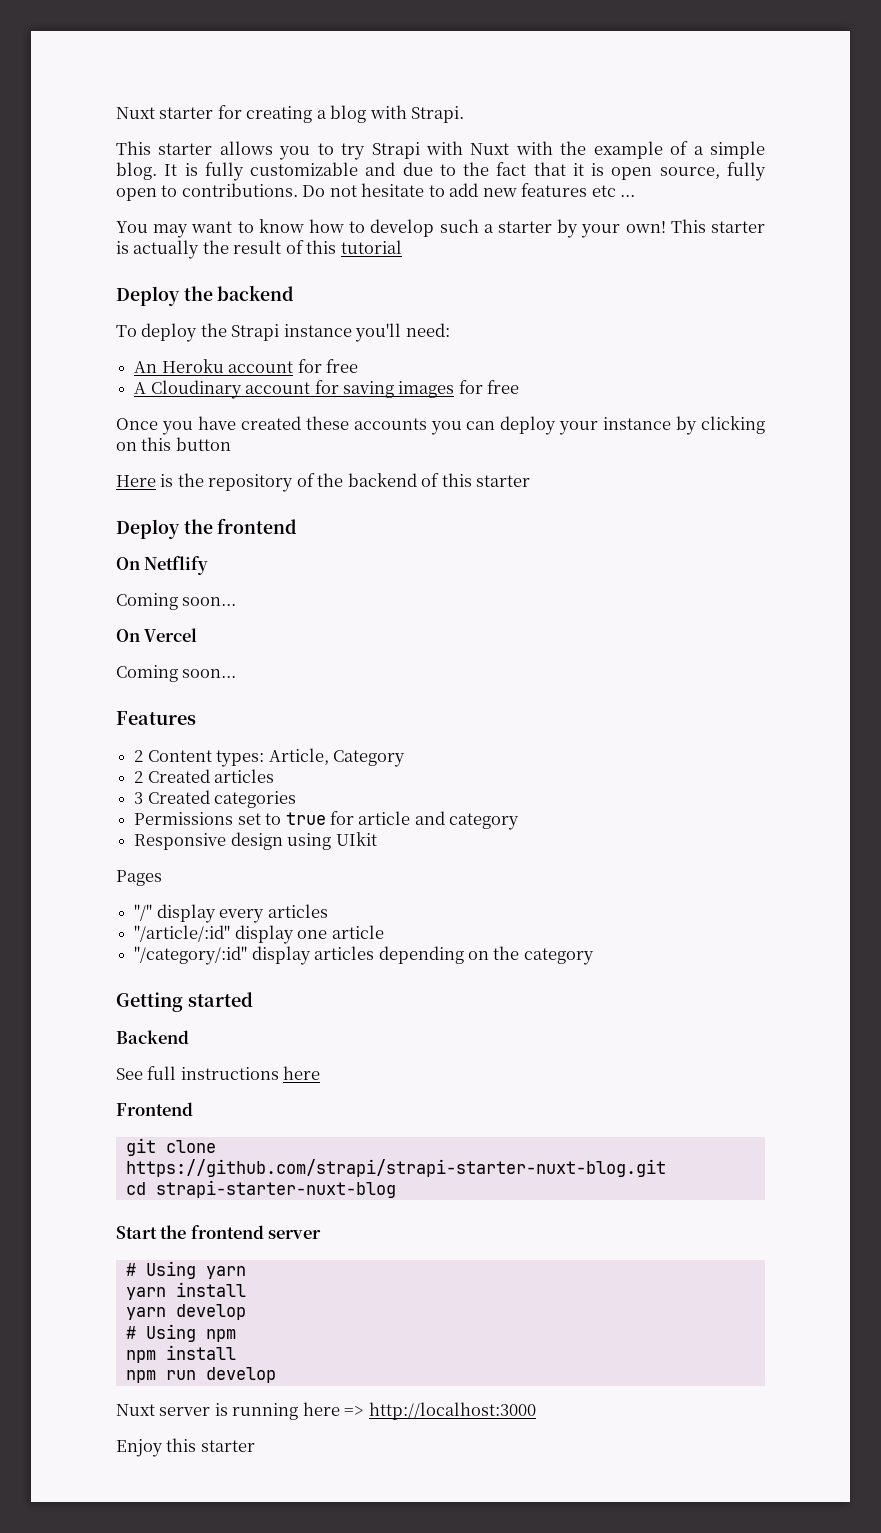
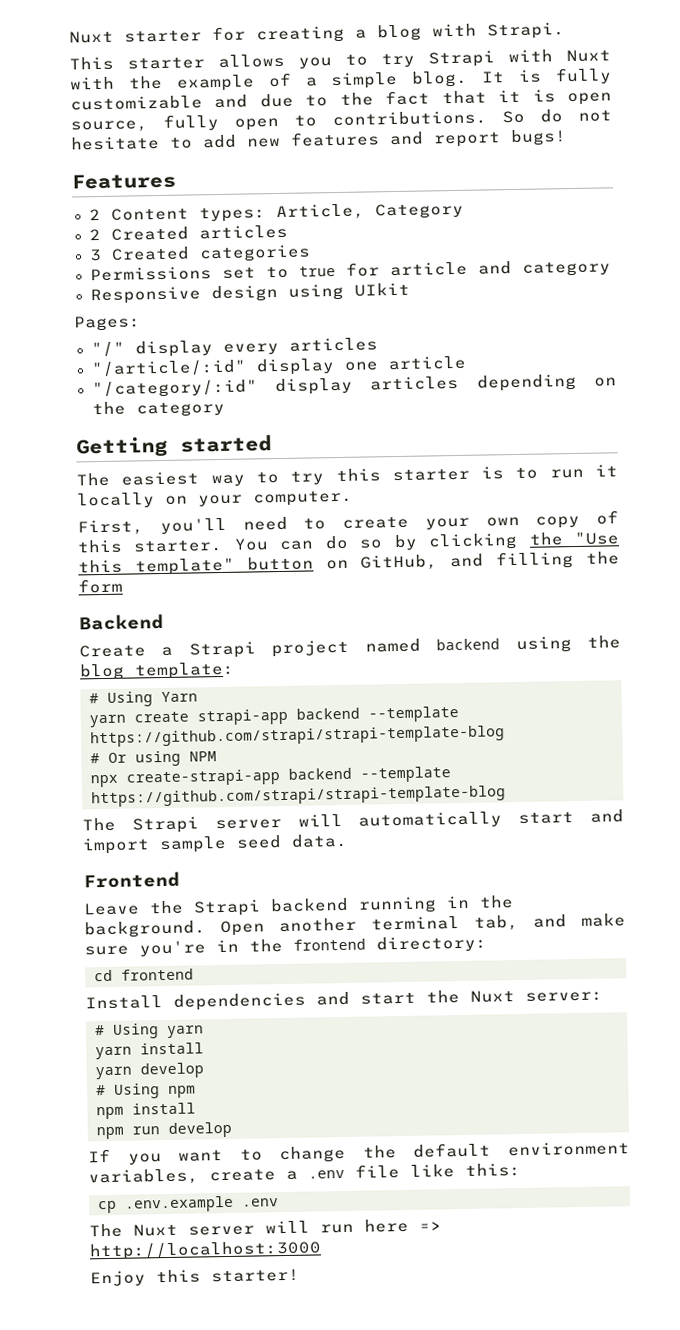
- Do not hesitate to add new features etc ...
- You may want to know how to develop such a starter by your own! This starter is actually the result of this tutorial
- Deploy the backend
- To deploy the Strapi instance you'll need:
- An Heroku account for free
- A Cloudinary account for saving images for free
- Once you have created these accounts you can deploy your instance by clicking on this button
- Here is the repository of the backend of this starter
- Deploy the frontend
- On Netflify
- Coming soon...
- On Vercel
- Coming soon...
+ So do not hesitate to add new features and report bugs!
- Pages
+ Pages:
+ The easiest way to try this starter is to run it locally on your computer.
+ First, you'll need to create your own copy of this starter. You can do so by clicking the "Use this template" button on GitHub, and filling the form
  Backend
- See full instructions here
+ Create a Strapi project named backend using the blog template:
+ # Using Yarn
+ yarn create strapi-app backend --template https://github.com/strapi/strapi-template-blog
+ # Or using NPM
+ npx create-strapi-app backend --template https://github.com/strapi/strapi-template-blog
+ The Strapi server will automatically start and import sample seed data.
  Frontend
- git clone https://github.com/strapi/strapi-starter-nuxt-blog.git
- cd strapi-starter-nuxt-blog
- Start the frontend server
+ Leave the Strapi backend running in the background. Open another terminal tab, and make sure you're in the frontend directory:
+ cd frontend
+ Install dependencies and start the Nuxt server:
- Nuxt server is running here => http://localhost:3000
+ If you want to change the default environment variables, create a .env file like this:
+ cp .env.example .env
+ The Nuxt server will run here => http://localhost:3000
- Enjoy this starter
+ Enjoy this starter!

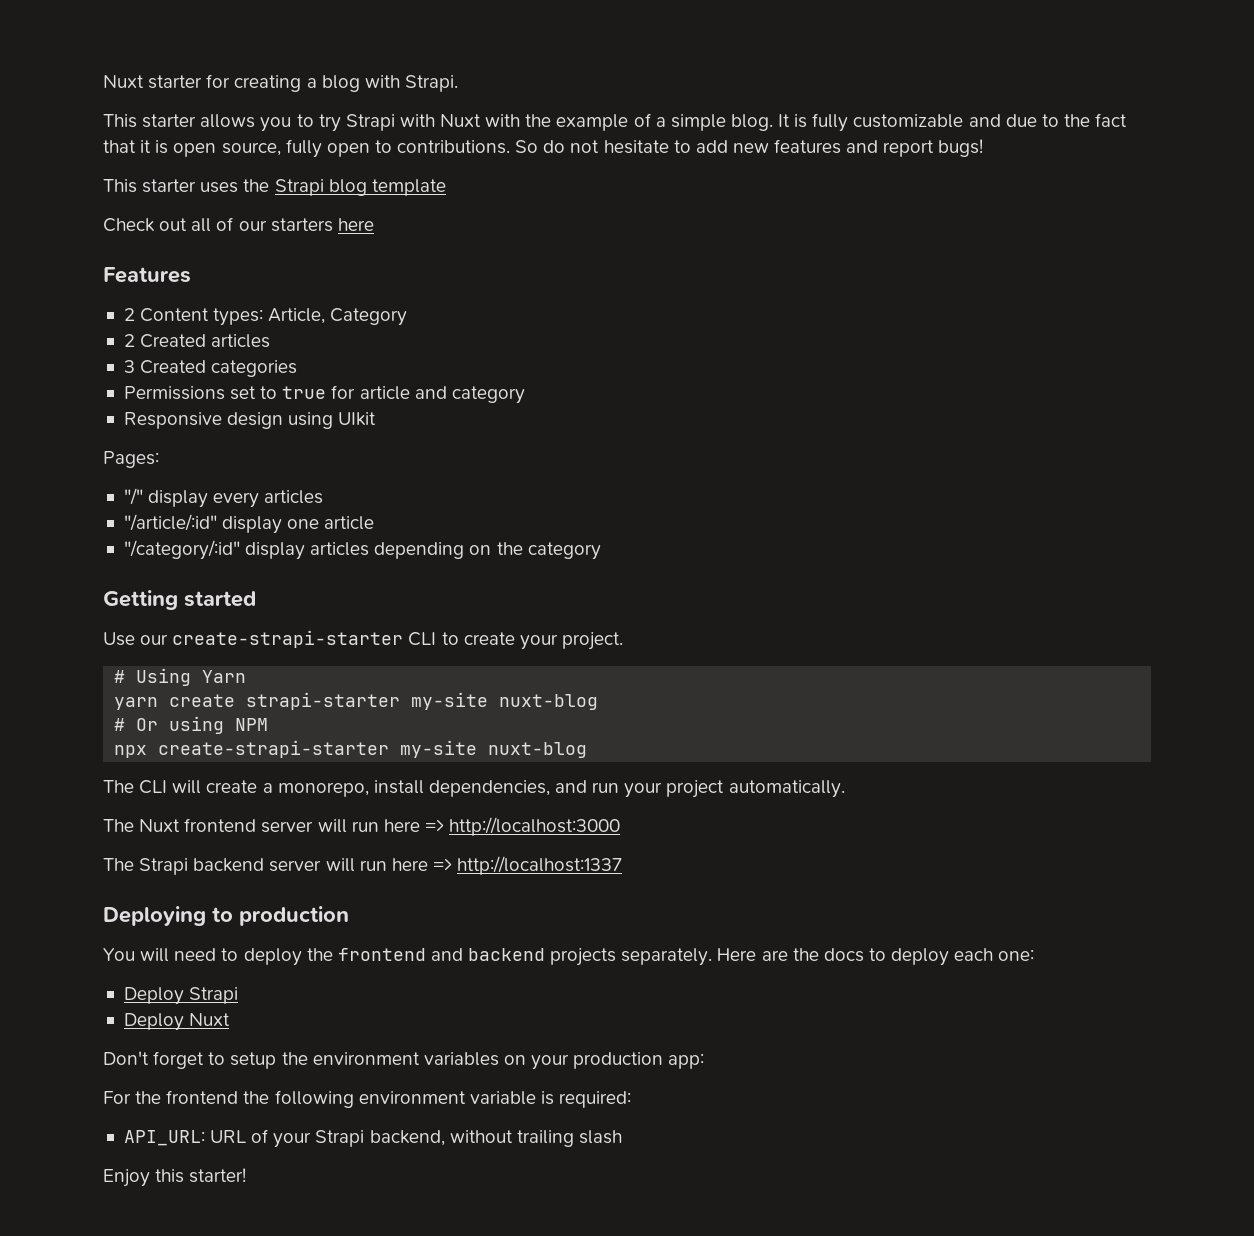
+ This starter uses the Strapi blog template
+ Check out all of our starters here
- The easiest way to try this starter is to run it locally on your computer.
- First, you'll need to create your own copy of this starter. You can do so by clicking the "Use this template" button on GitHub, and filling the form
- Backend
- Create a Strapi project named backend using the blog template:
+ Use our create-strapi-starter CLI to create your project.
- yarn create strapi-app backend --template https://github.com/strapi/strapi-template-blog
+ yarn create strapi-starter my-site nuxt-blog
- npx create-strapi-app backend --template https://github.com/strapi/strapi-template-blog
- The Strapi server will automatically start and import sample seed data.
- Frontend
- Leave the Strapi backend running in the background. Open another terminal tab, and make sure you're in the frontend directory:
- cd frontend
- Install dependencies and start the Nuxt server:
- # Using yarn
- yarn install
- yarn develop
- # Using npm
- npm install
- npm run develop
- If you want to change the default environment variables, create a .env file like this:
- cp .env.example .env
+ npx create-strapi-starter my-site nuxt-blog
+ The CLI will create a monorepo, install dependencies, and run your project automatically.
- The Nuxt server will run here => http://localhost:3000
+ The Nuxt frontend server will run here => http://localhost:3000
+ The Strapi backend server will run here => http://localhost:1337
+ Deploying to production
+ You will need to deploy the frontend and backend projects separately. Here are the docs to deploy each one:
+ Deploy Strapi
+ Deploy Nuxt
+ Don't forget to setup the environment variables on your production app:
+ For the frontend the following environment variable is required:
+ API_URL: URL of your Strapi backend, without trailing slash

